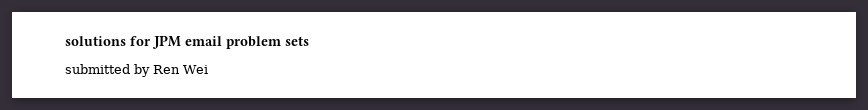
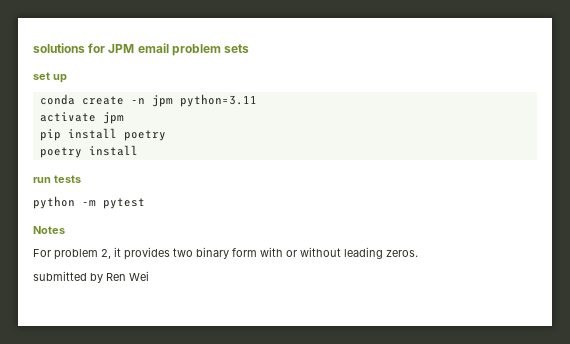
+ set up
+ conda create -n jpm python=3.11
+ activate jpm
+ pip install poetry
+ poetry install
+ run tests
+ python -m pytest
+ Notes
+ For problem 2, it provides two binary form with or without leading zeros.

